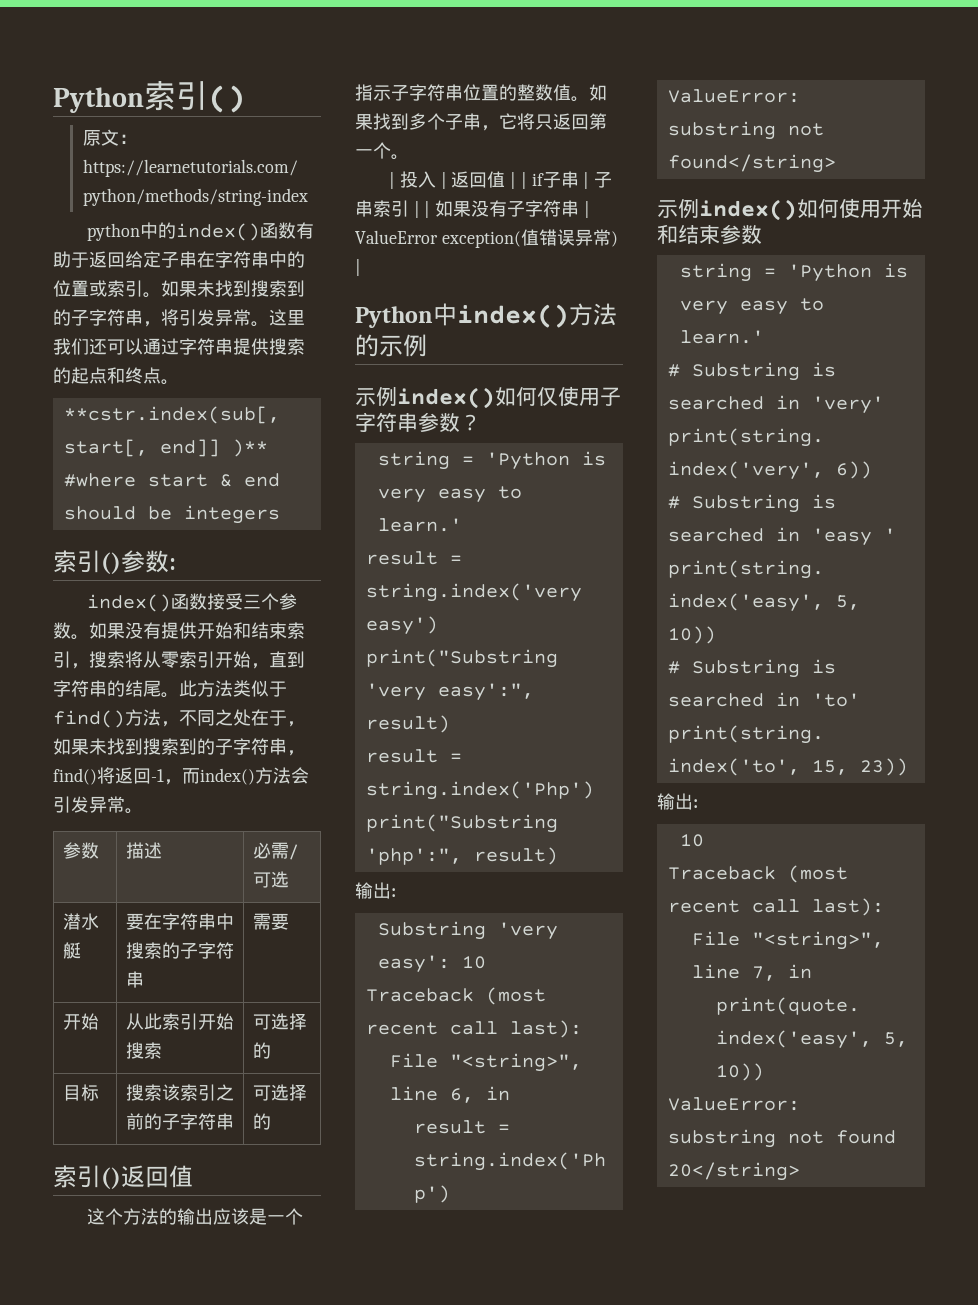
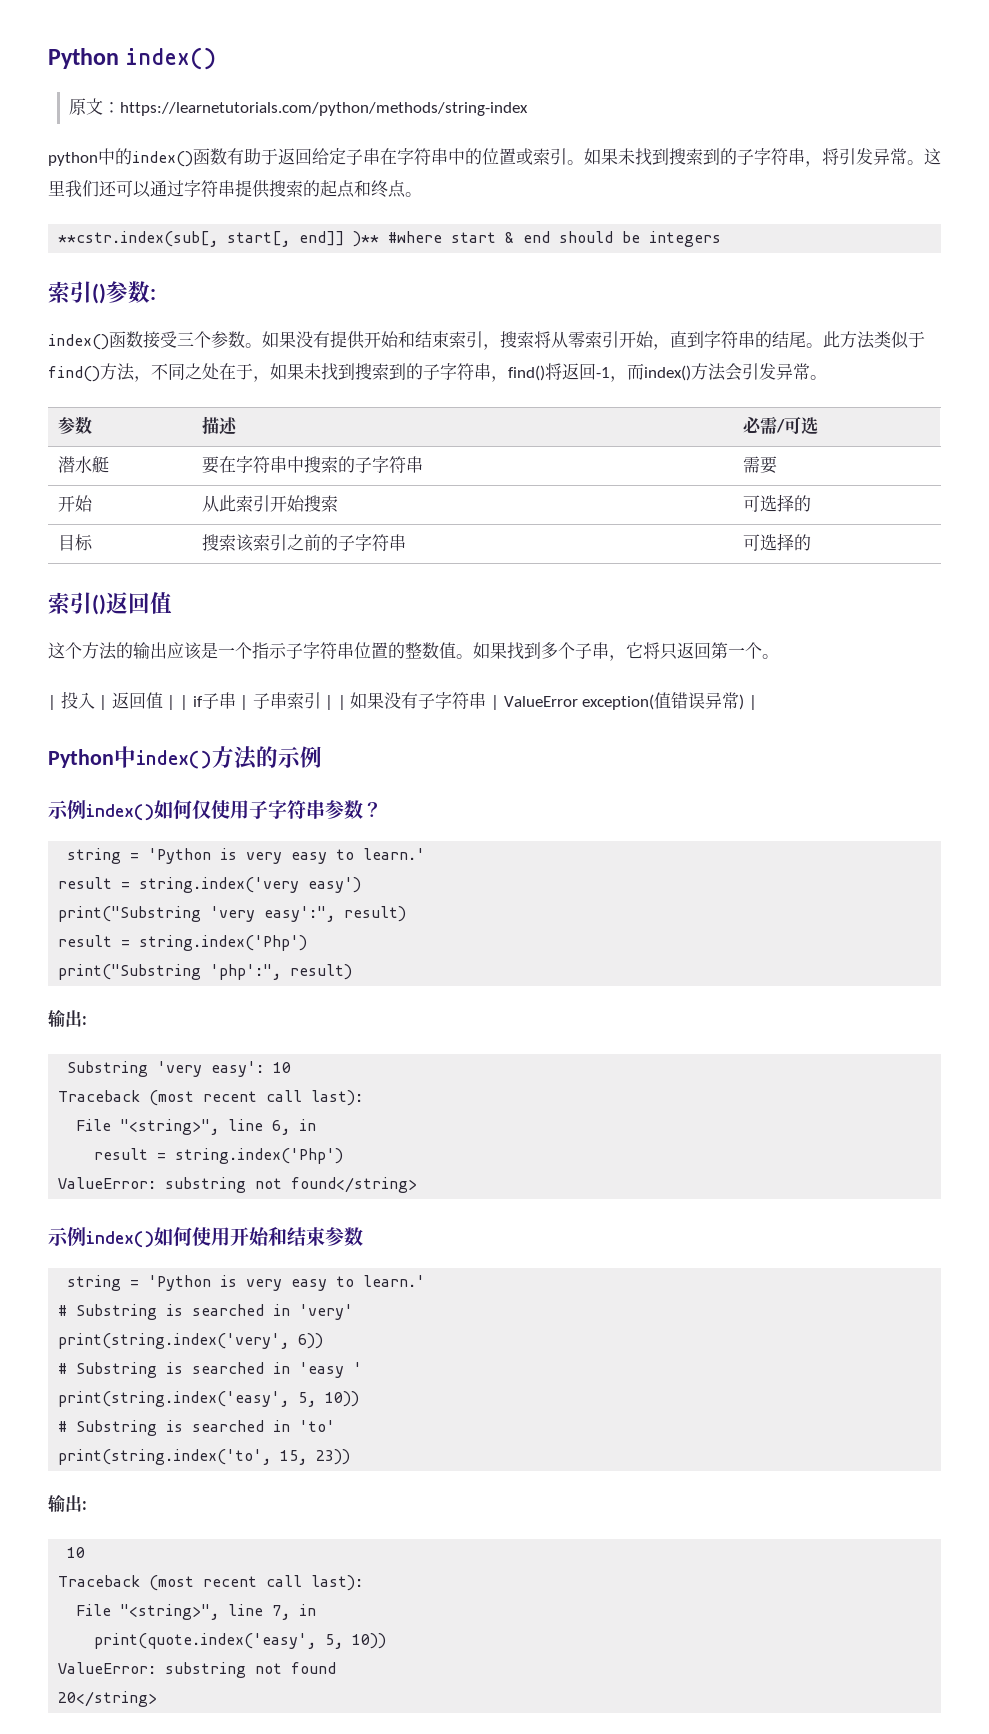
- Python索引()
+ Python index()

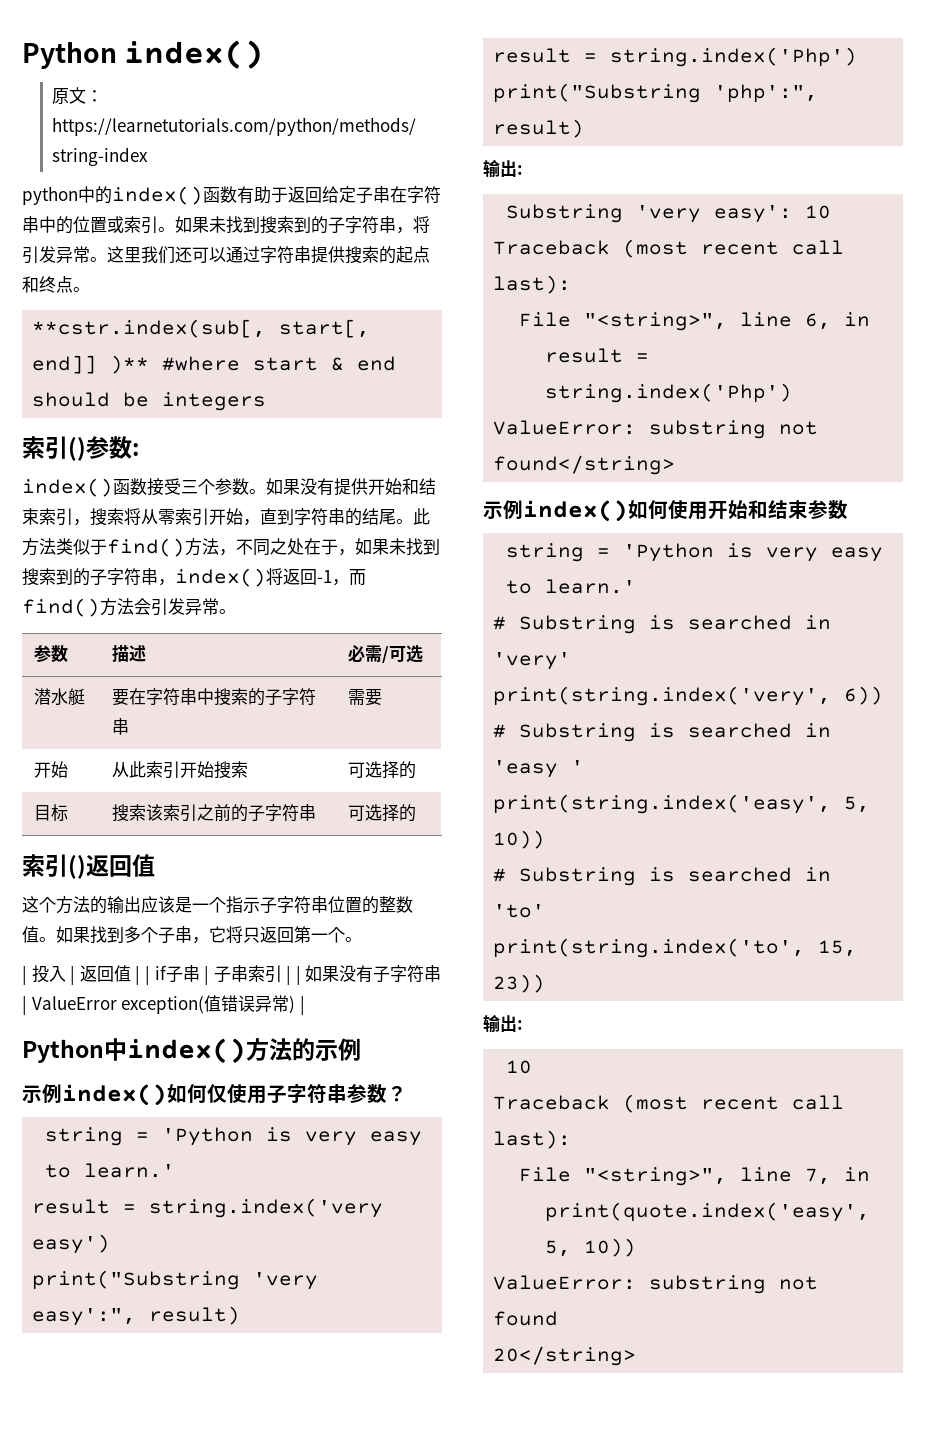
- 此方法类似于find()方法，不同之处在于，如果未找到搜索到的子字符串，find()将返回-1，而index()方法会引发异常。
+ 此方法类似于find()方法，不同之处在于，如果未找到搜索到的子字符串，index()将返回-1，而find()方法会引发异常。

